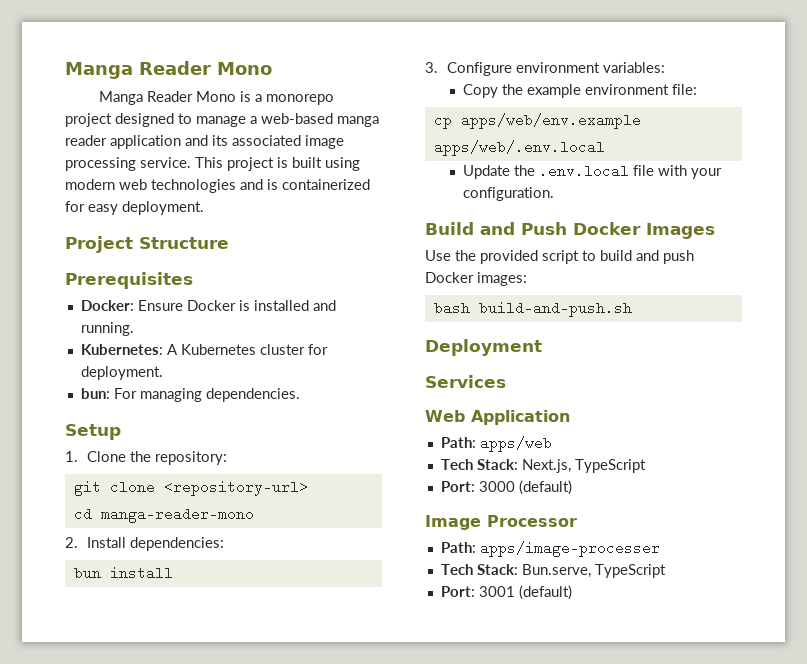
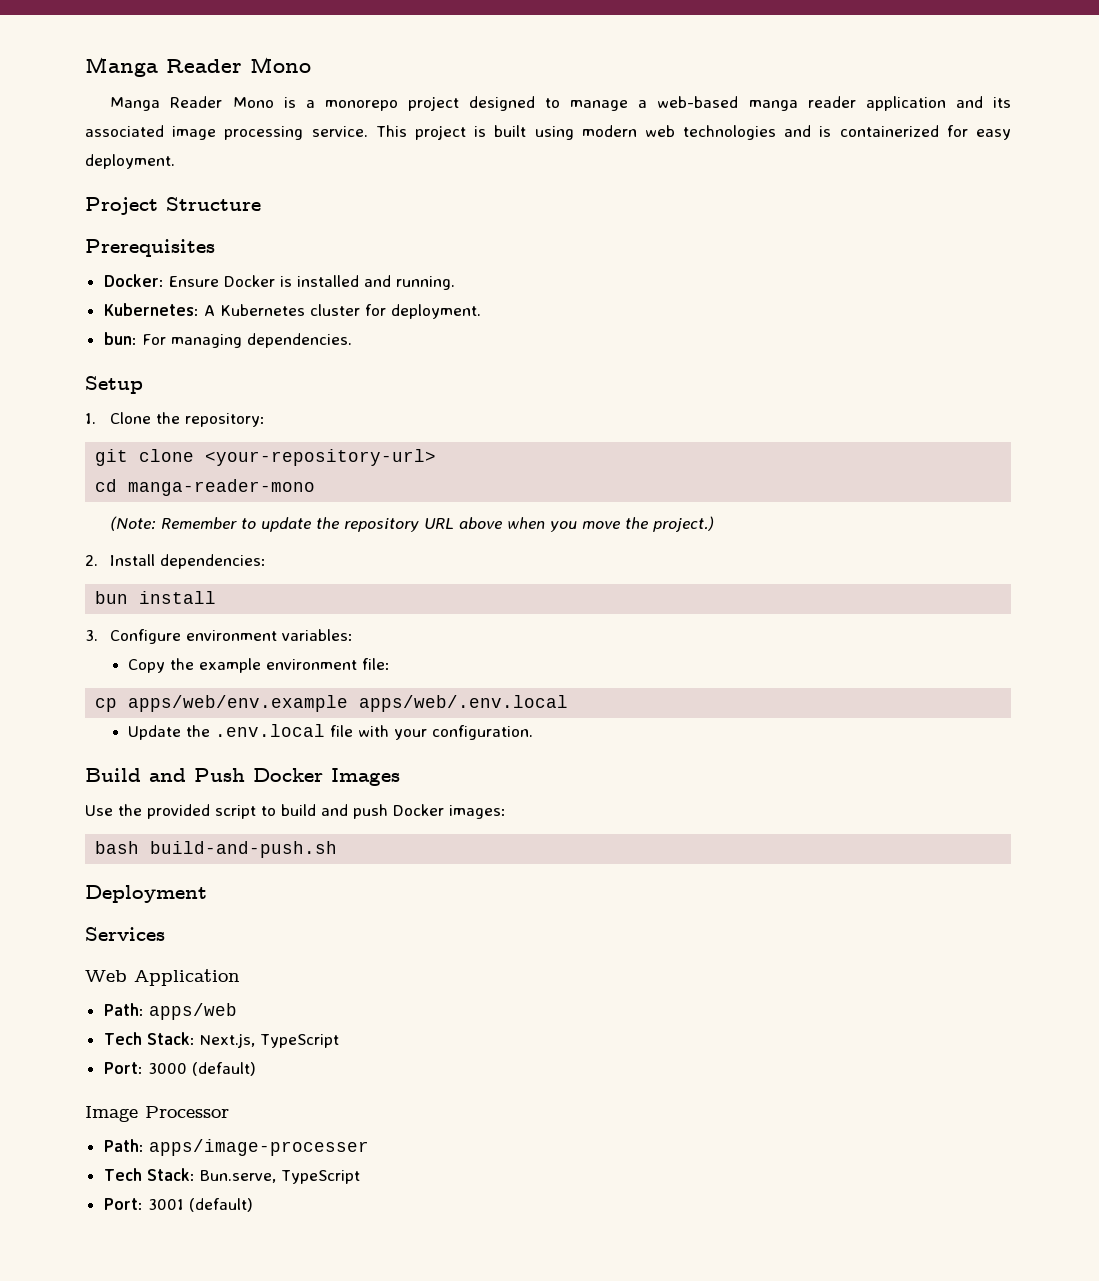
- git clone <repository-url>
+ git clone <your-repository-url>
+ (Note: Remember to update the repository URL above when you move the project.)

